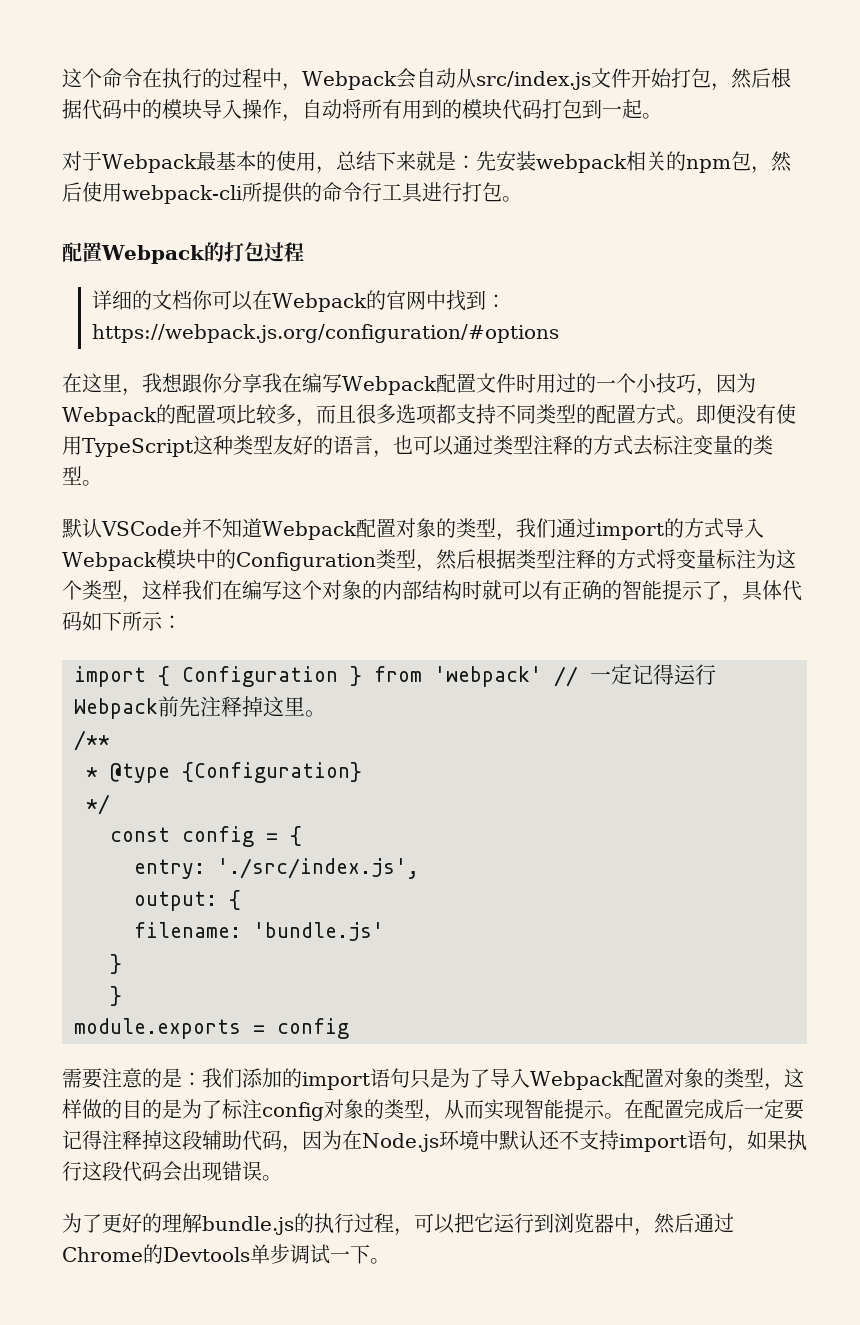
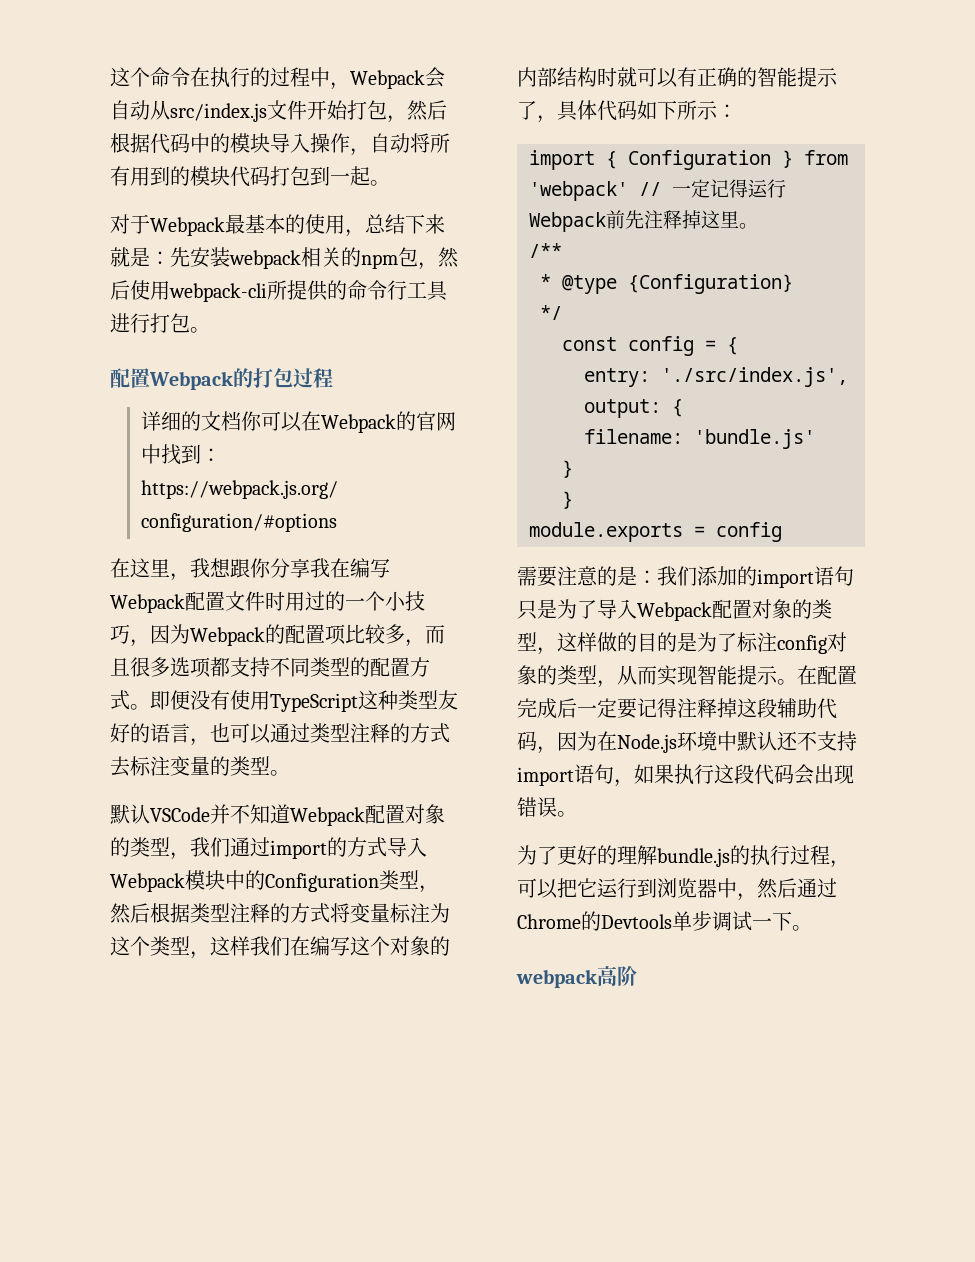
+ webpack高阶

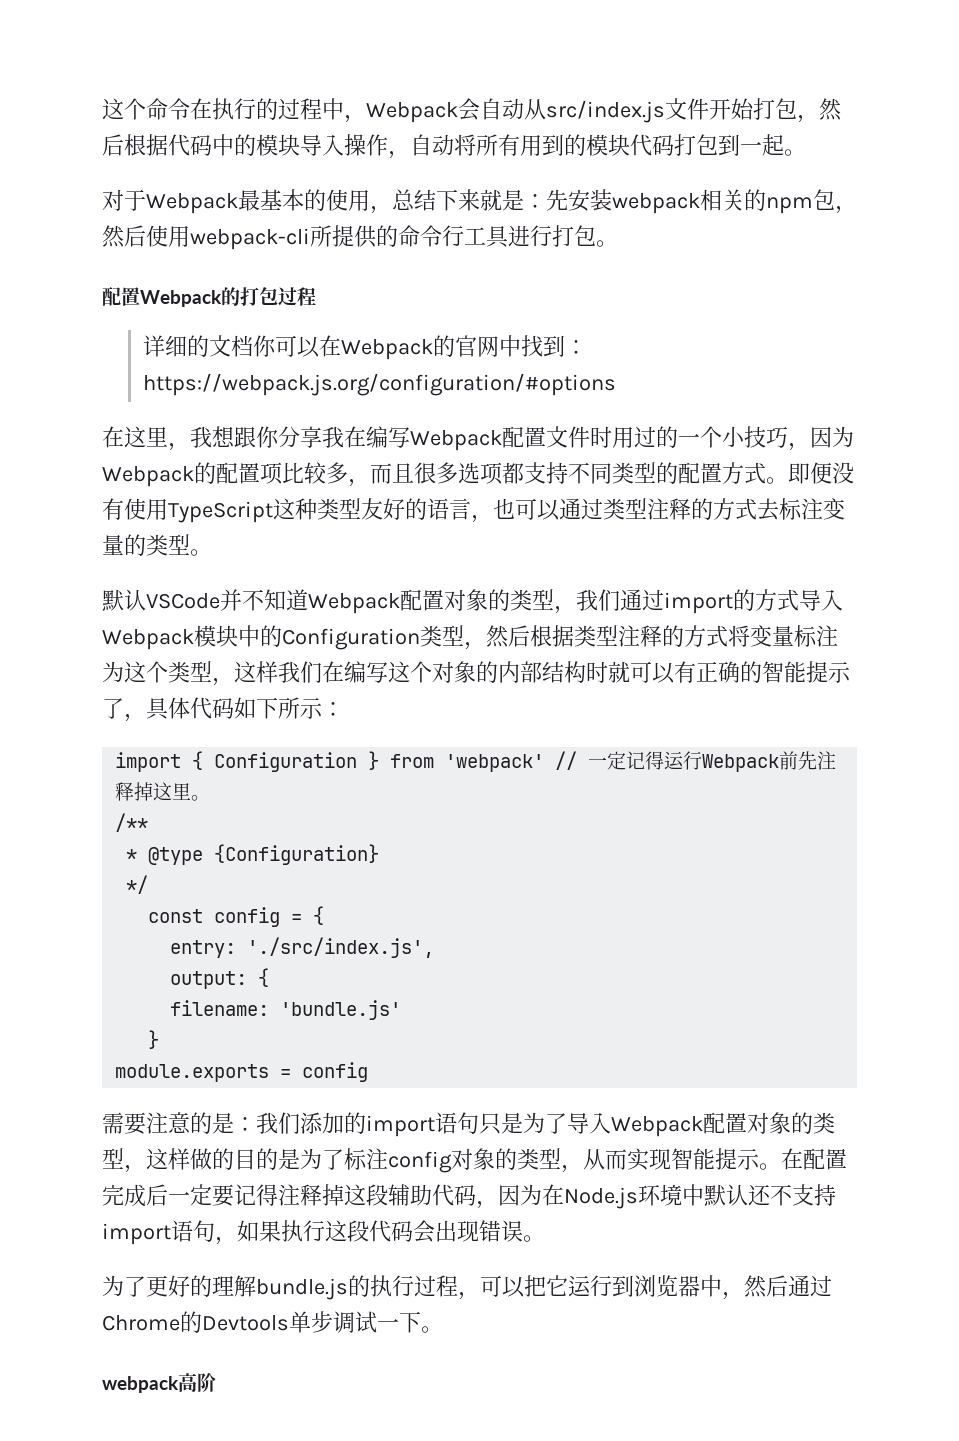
  filename: 'bundle.js'
- }

